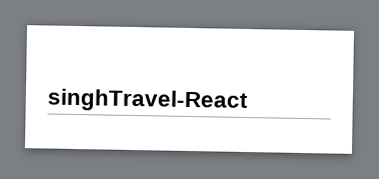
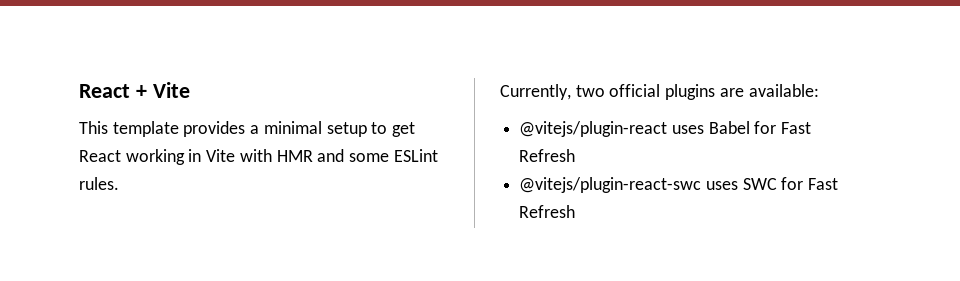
- singhTravel-React
+ React + Vite
+ This template provides a minimal setup to get React working in Vite with HMR and some ESLint rules.
+ Currently, two official plugins are available:
+ @vitejs/plugin-react uses Babel for Fast Refresh
+ @vitejs/plugin-react-swc uses SWC for Fast Refresh

